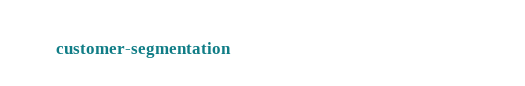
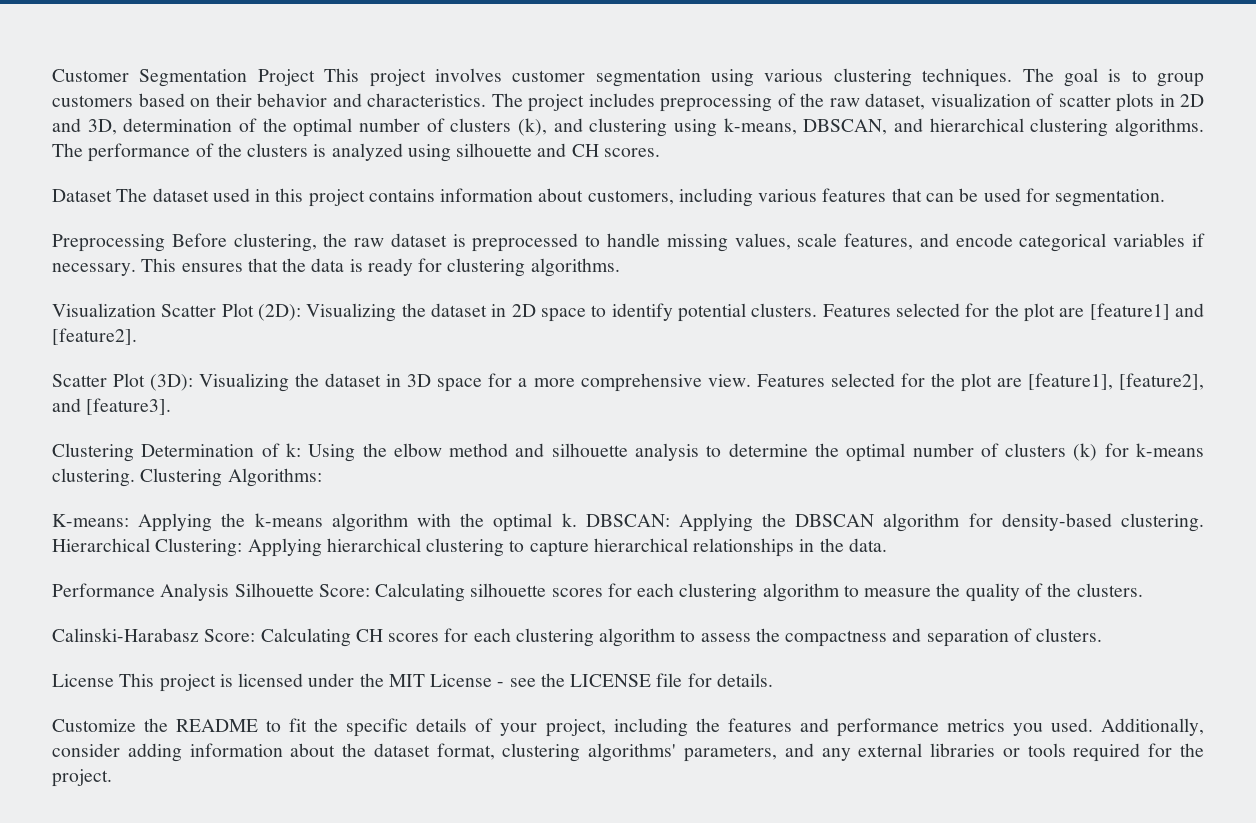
- customer-segmentation
+ Customer Segmentation Project This project involves customer segmentation using various clustering techniques. The goal is to group customers based on their behavior and characteristics. The project includes preprocessing of the raw dataset, visualization of scatter plots in 2D and 3D, determination of the optimal number of clusters (k), and clustering using k-means, DBSCAN, and hierarchical clustering algorithms. The performance of the clusters is analyzed using silhouette and CH scores.
+ Dataset The dataset used in this project contains information about customers, including various features that can be used for segmentation.
+ Preprocessing Before clustering, the raw dataset is preprocessed to handle missing values, scale features, and encode categorical variables if necessary. This ensures that the data is ready for clustering algorithms.
+ Visualization Scatter Plot (2D): Visualizing the dataset in 2D space to identify potential clusters. Features selected for the plot are [feature1] and [feature2].
+ Scatter Plot (3D): Visualizing the dataset in 3D space for a more comprehensive view. Features selected for the plot are [feature1], [feature2], and [feature3].
+ Clustering Determination of k: Using the elbow method and silhouette analysis to determine the optimal number of clusters (k) for k-means clustering. Clustering Algorithms:
+ K-means: Applying the k-means algorithm with the optimal k. DBSCAN: Applying the DBSCAN algorithm for density-based clustering. Hierarchical Clustering: Applying hierarchical clustering to capture hierarchical relationships in the data.
+ Performance Analysis Silhouette Score: Calculating silhouette scores for each clustering algorithm to measure the quality of the clusters.
+ Calinski-Harabasz Score: Calculating CH scores for each clustering algorithm to assess the compactness and separation of clusters.
+ License This project is licensed under the MIT License - see the LICENSE file for details.
+ Customize the README to fit the specific details of your project, including the features and performance metrics you used. Additionally, consider adding information about the dataset format, clustering algorithms' parameters, and any external libraries or tools required for the project.

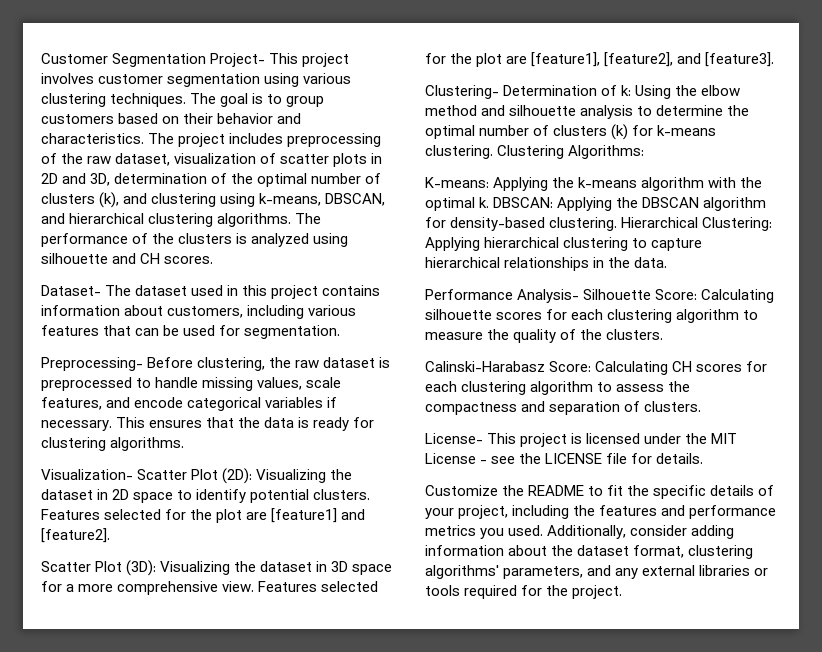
- Customer Segmentation Project This project involves customer segmentation using various clustering techniques.
+ Customer Segmentation Project- This project involves customer segmentation using various clustering techniques.
- Dataset The dataset used in this project contains information about customers, including various features that can be used for segmentation.
+ Dataset- The dataset used in this project contains information about customers, including various features that can be used for segmentation.
- Preprocessing Before clustering, the raw dataset is preprocessed to handle missing values, scale features, and encode categorical variables if necessary.
+ Preprocessing- Before clustering, the raw dataset is preprocessed to handle missing values, scale features, and encode categorical variables if necessary.
- Visualization Scatter Plot (2D): Visualizing the dataset in 2D space to identify potential clusters.
+ Visualization- Scatter Plot (2D): Visualizing the dataset in 2D space to identify potential clusters.
- Clustering Determination of k: Using the elbow method and silhouette analysis to determine the optimal number of clusters (k) for k-means clustering.
+ Clustering- Determination of k: Using the elbow method and silhouette analysis to determine the optimal number of clusters (k) for k-means clustering.
- Performance Analysis Silhouette Score: Calculating silhouette scores for each clustering algorithm to measure the quality of the clusters.
+ Performance Analysis- Silhouette Score: Calculating silhouette scores for each clustering algorithm to measure the quality of the clusters.
- License This project is licensed under the MIT License - see the LICENSE file for details.
+ License- This project is licensed under the MIT License - see the LICENSE file for details.

